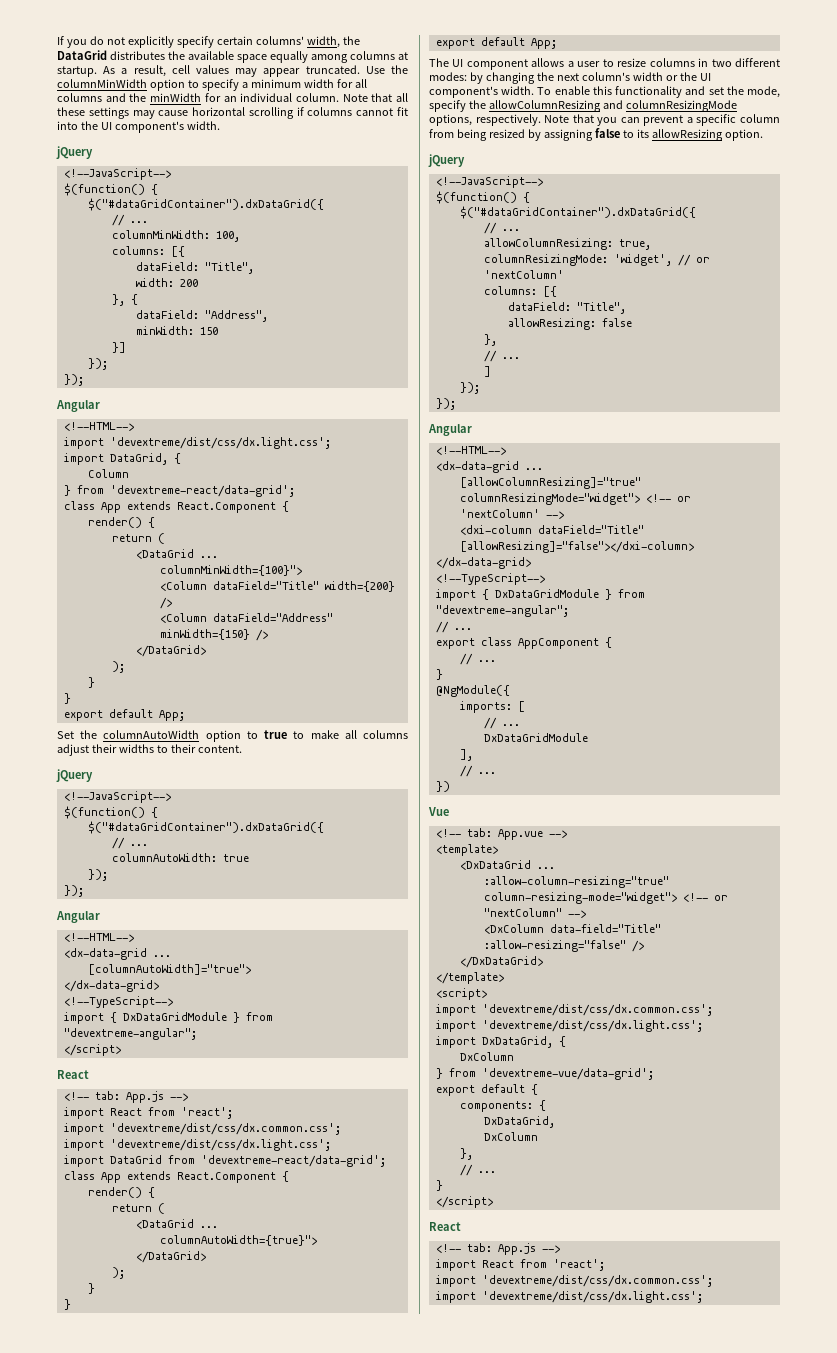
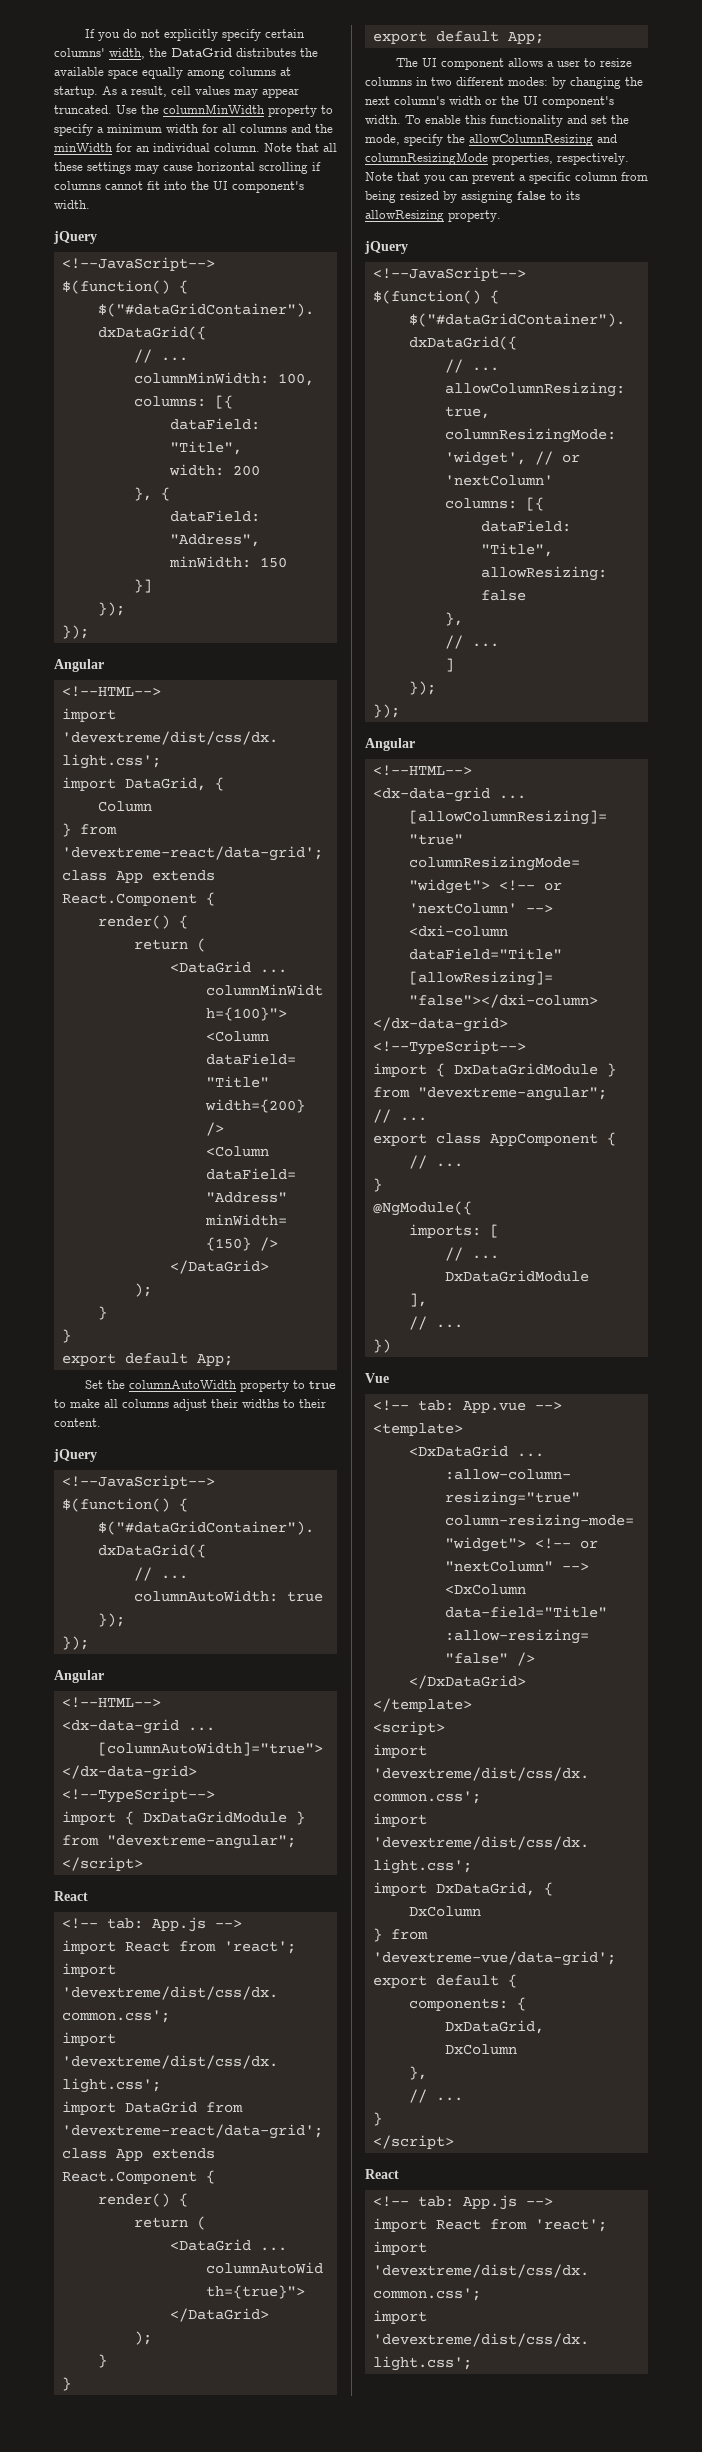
- Use the columnMinWidth option to specify a minimum width for all columns and the minWidth for an individual column.
+ Use the columnMinWidth property to specify a minimum width for all columns and the minWidth for an individual column.
- Set the columnAutoWidth option to true to make all columns adjust their widths to their content.
+ Set the columnAutoWidth property to true to make all columns adjust their widths to their content.
- To enable this functionality and set the mode, specify the allowColumnResizing and columnResizingMode options, respectively.
+ To enable this functionality and set the mode, specify the allowColumnResizing and columnResizingMode properties, respectively.
- Note that you can prevent a specific column from being resized by assigning false to its allowResizing option.
+ Note that you can prevent a specific column from being resized by assigning false to its allowResizing property.

